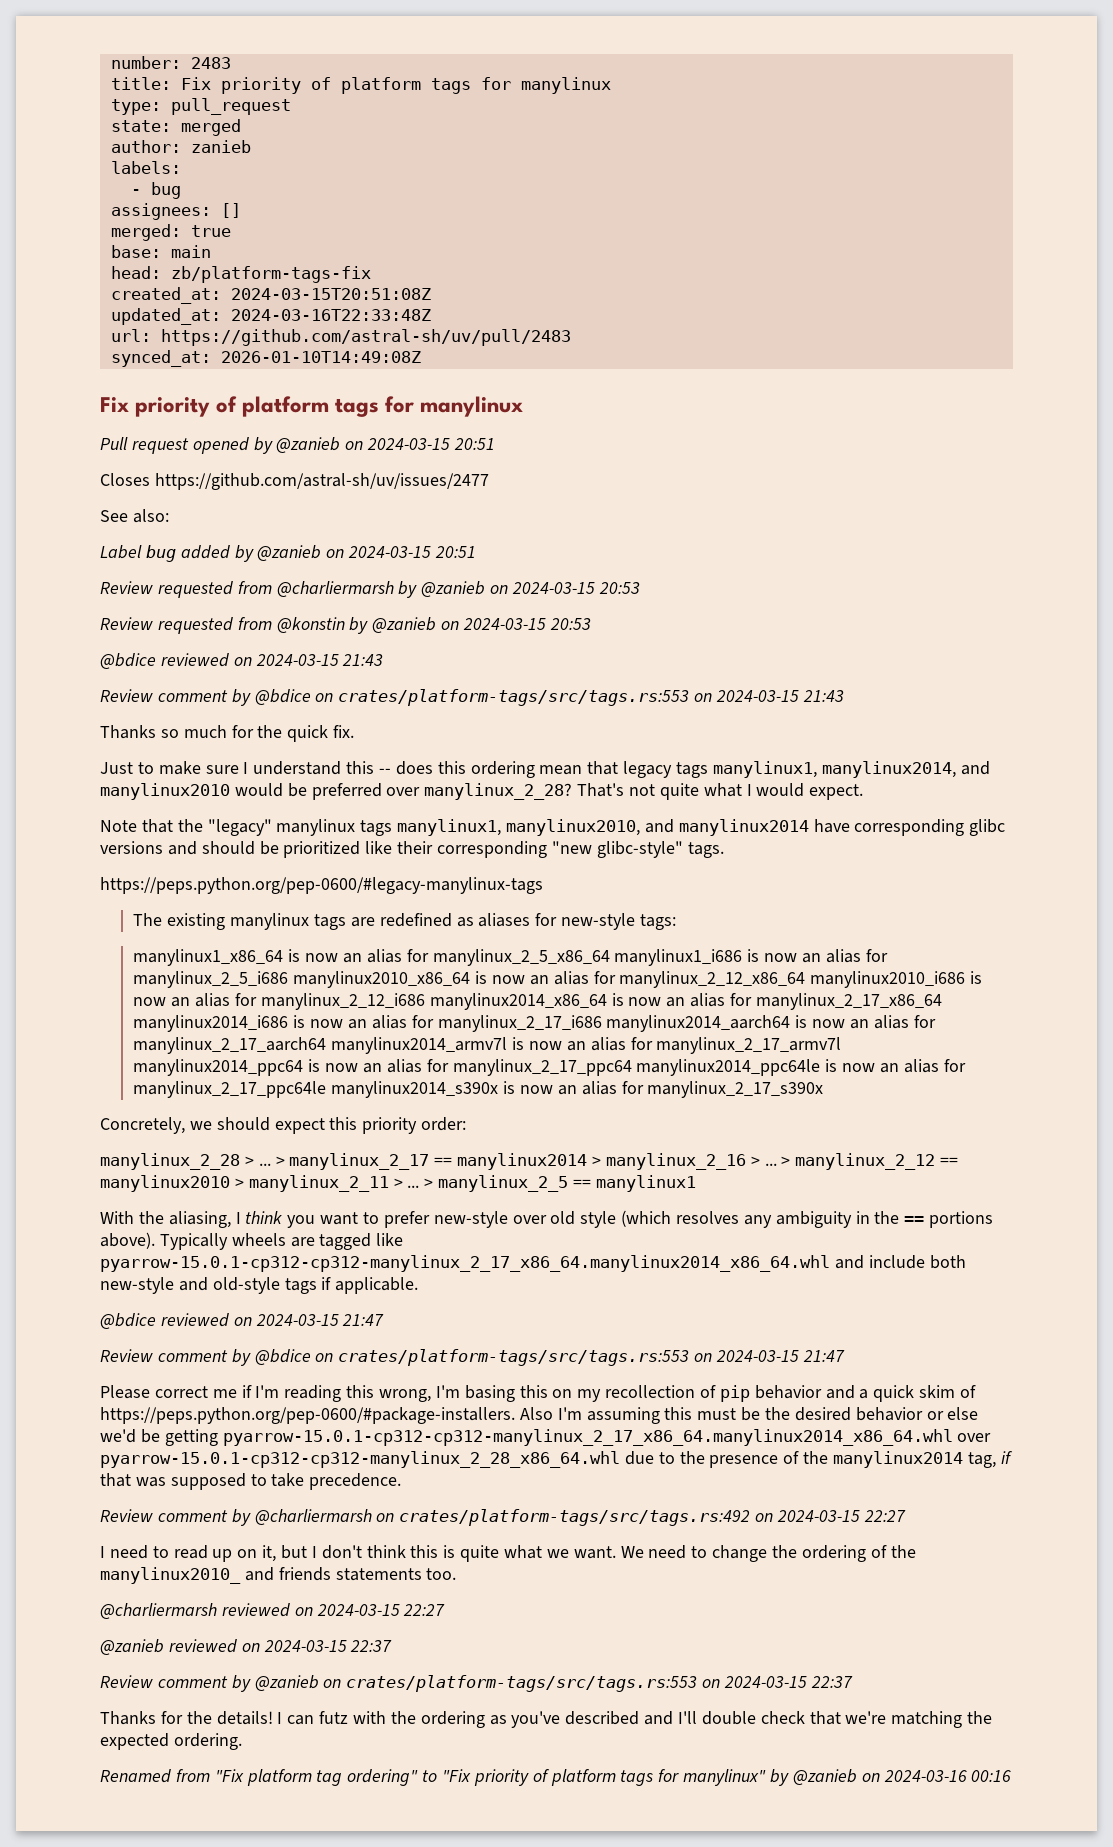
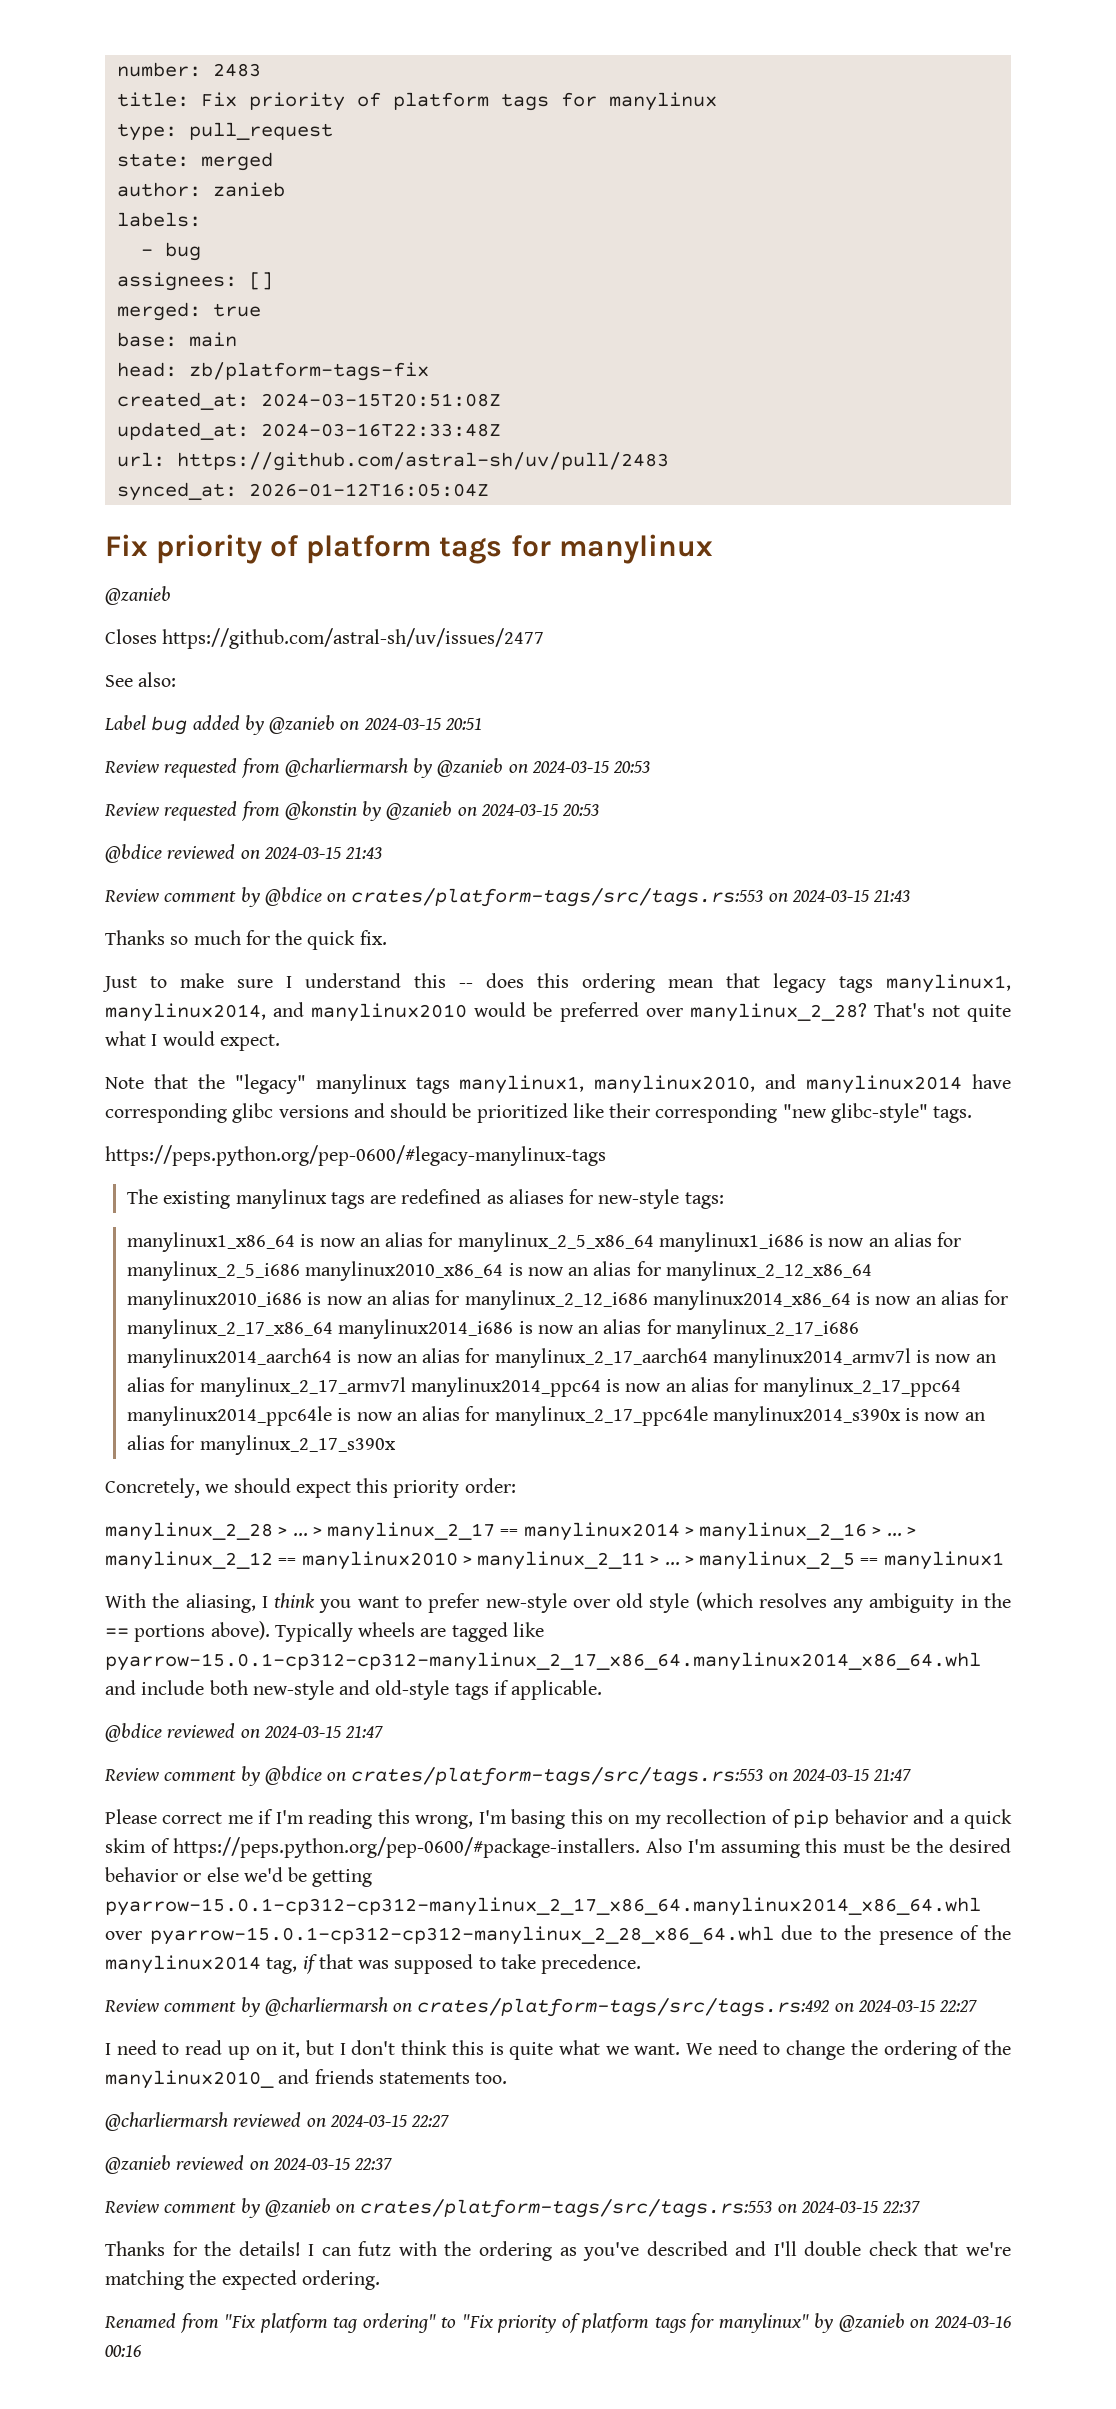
- synced_at: 2026-01-10T14:49:08Z
+ synced_at: 2026-01-12T16:05:04Z
  Fix priority of platform tags for manylinux
- Pull request opened by @zanieb on 2024-03-15 20:51
+ @zanieb

